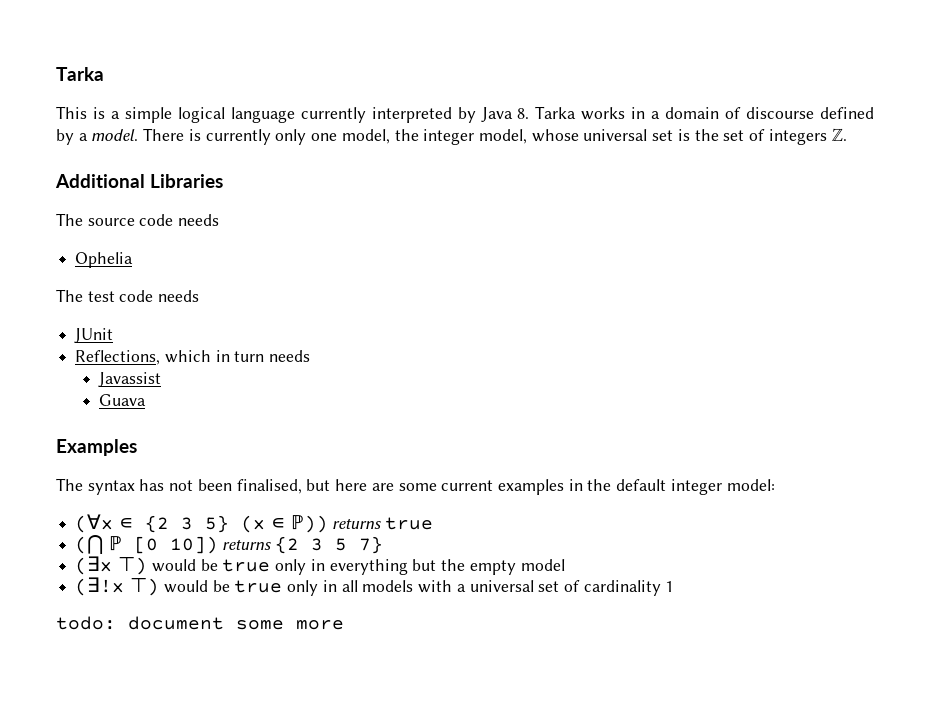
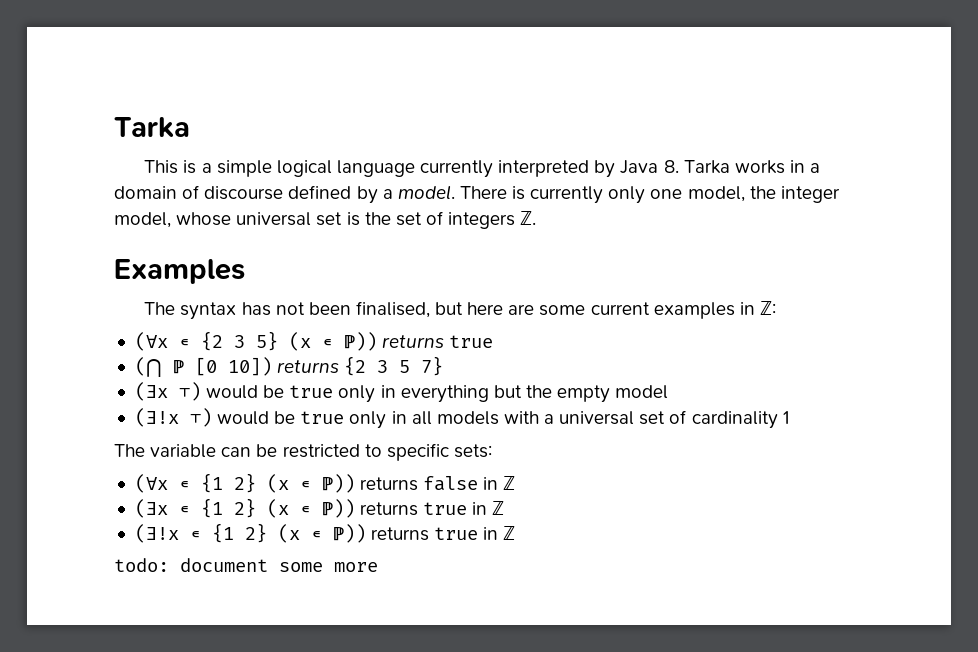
- Additional Libraries
- The source code needs
- Ophelia
- The test code needs
- JUnit
- Reflections, which in turn needs
- Javassist
- Guava
- The syntax has not been finalised, but here are some current examples in the default integer model:
+ The syntax has not been finalised, but here are some current examples in ℤ:
+ The variable can be restricted to specific sets:
+ (∀x ∊ {1 2} (x ∊ ℙ)) returns false in ℤ
+ (∃x ∊ {1 2} (x ∊ ℙ)) returns true in ℤ
+ (∃!x ∊ {1 2} (x ∊ ℙ)) returns true in ℤ

